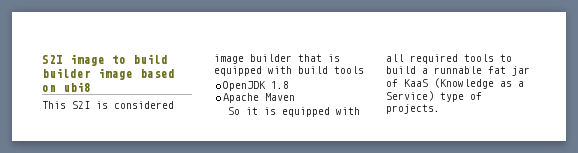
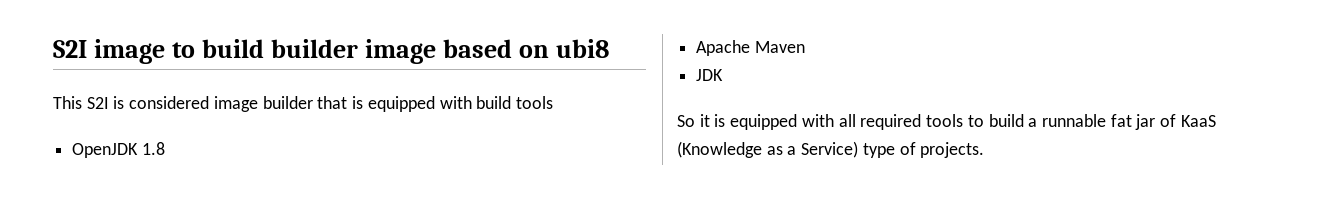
+ JDK

